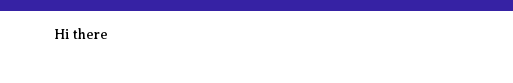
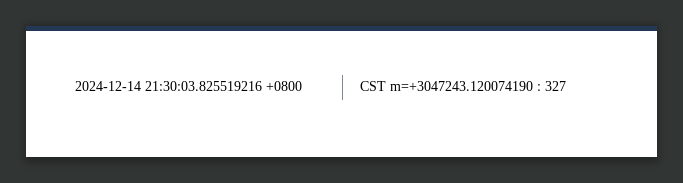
- Hi there
+ 2024-12-14 21:30:03.825519216 +0800 CST m=+3047243.120074190 : 327

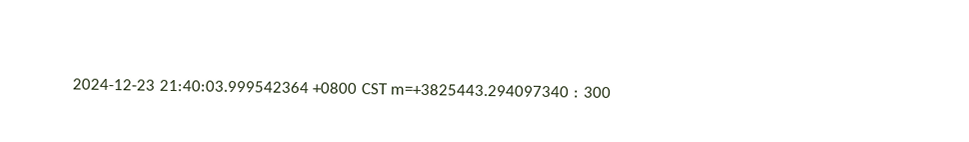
- 2024-12-14 21:30:03.825519216 +0800 CST m=+3047243.120074190 : 327
+ 2024-12-23 21:40:03.999542364 +0800 CST m=+3825443.294097340 : 300

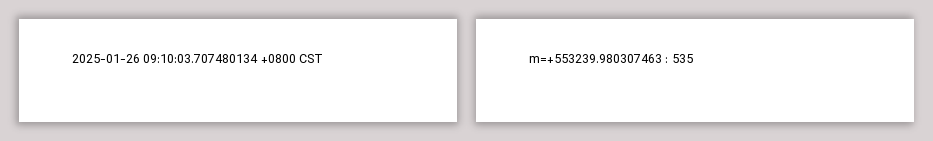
- 2024-12-23 21:40:03.999542364 +0800 CST m=+3825443.294097340 : 300
+ 2025-01-26 09:10:03.707480134 +0800 CST m=+553239.980307463 : 535

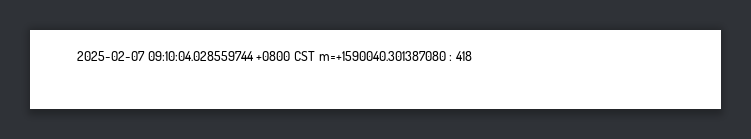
- 2025-01-26 09:10:03.707480134 +0800 CST m=+553239.980307463 : 535
+ 2025-02-07 09:10:04.028559744 +0800 CST m=+1590040.301387080 : 418

